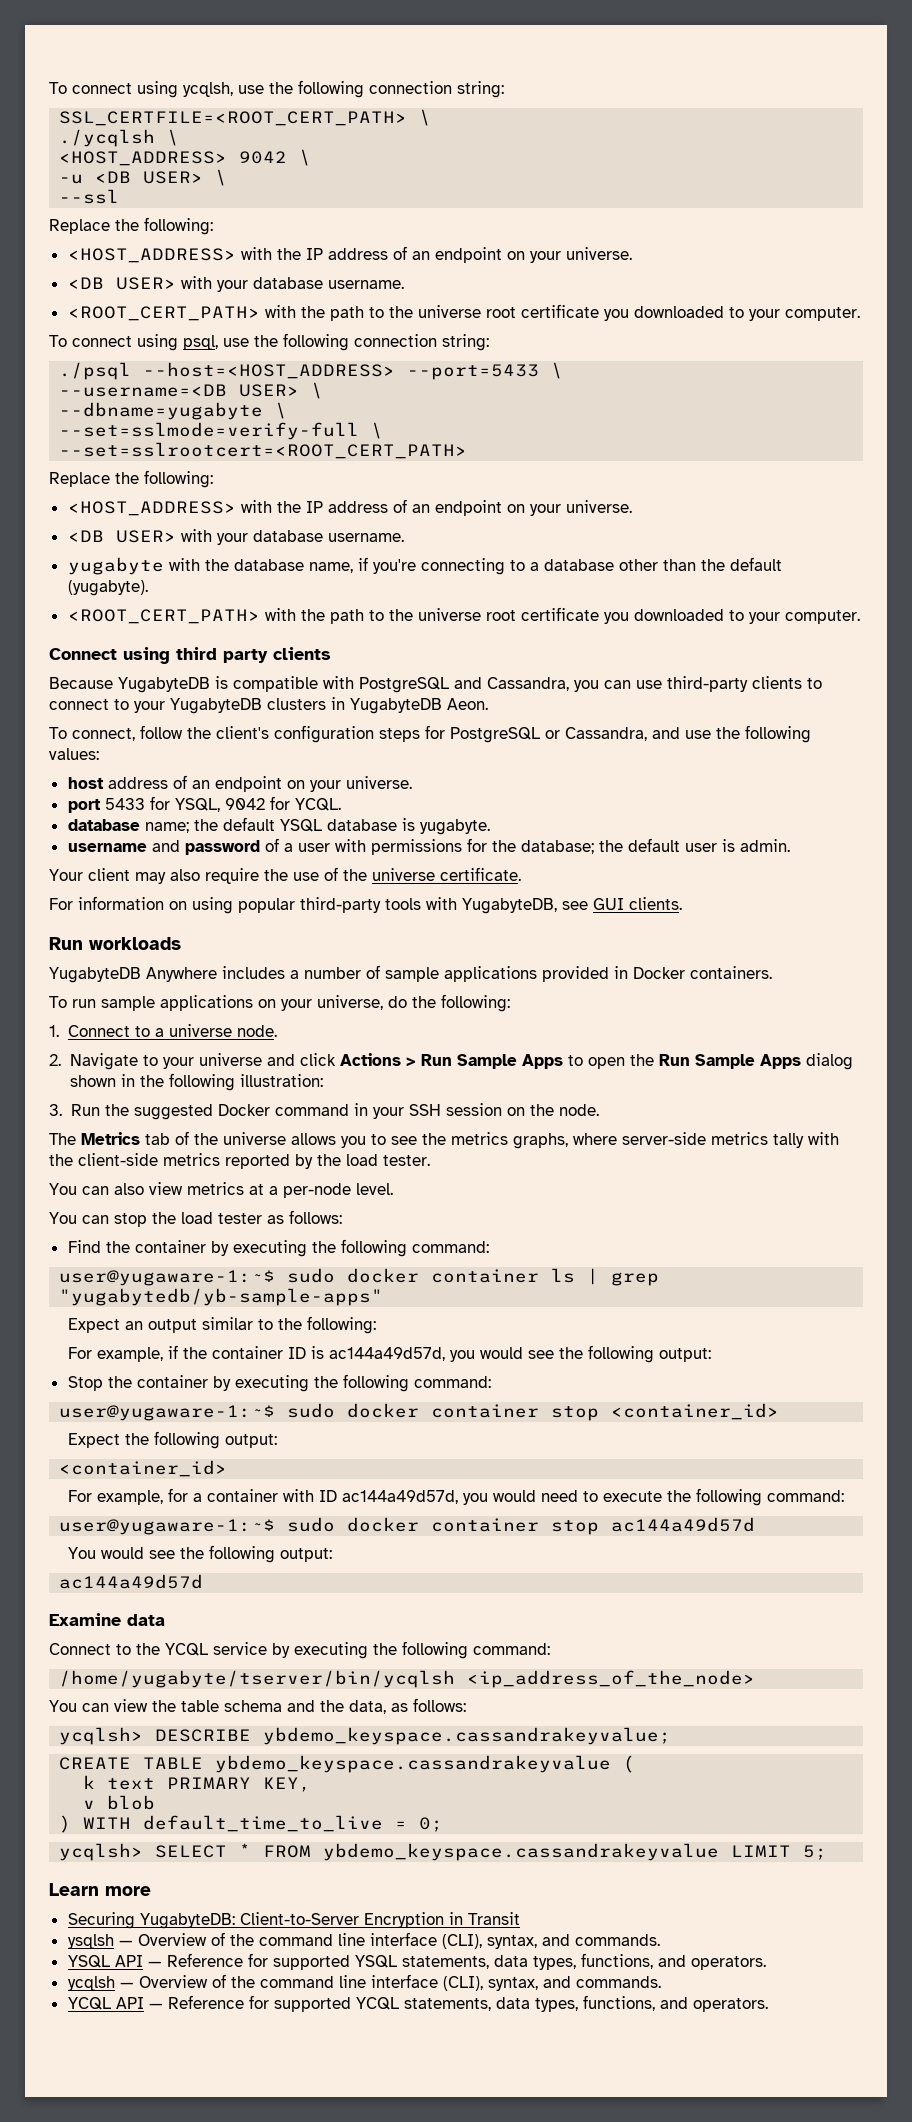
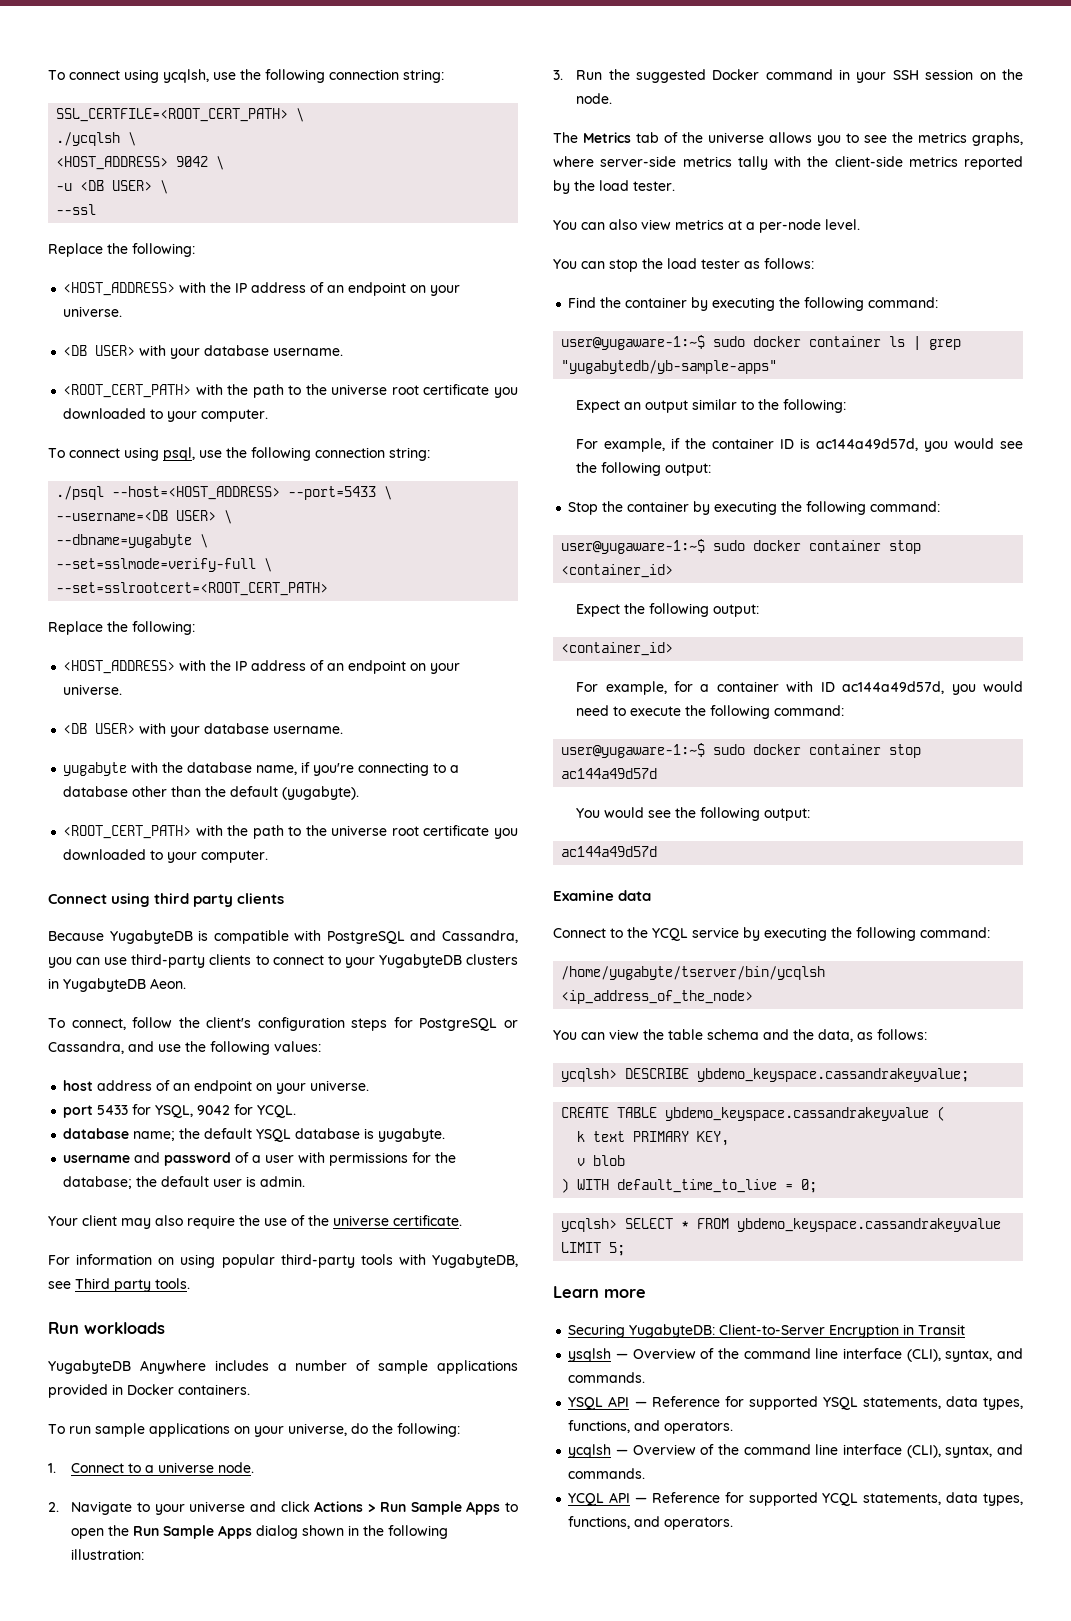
- For information on using popular third-party tools with YugabyteDB, see GUI clients.
+ For information on using popular third-party tools with YugabyteDB, see Third party tools.

